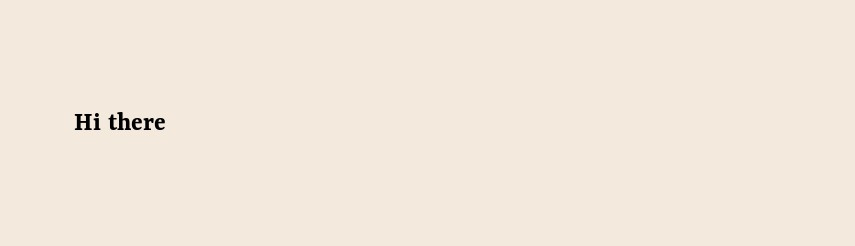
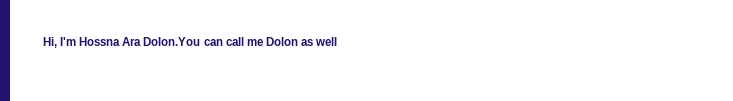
- Hi there
+ Hi, I'm Hossna Ara Dolon.You can call me Dolon as well

